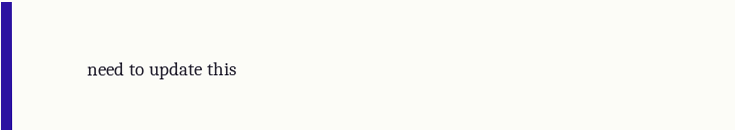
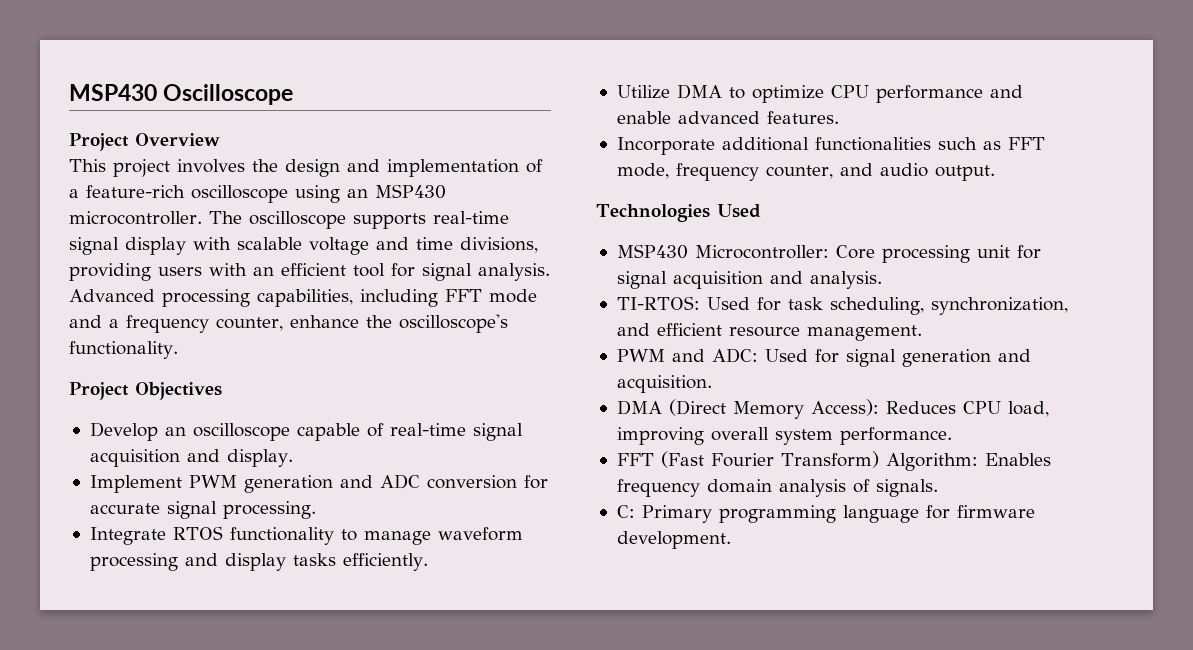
- need to update this
+ MSP430 Oscilloscope
+ Project Overview
+ This project involves the design and implementation of a feature-rich oscilloscope using an MSP430 microcontroller. The oscilloscope supports real-time signal display with scalable voltage and time divisions, providing users with an efficient tool for signal analysis. Advanced processing capabilities, including FFT mode and a frequency counter, enhance the oscilloscope's functionality.
+ Project Objectives
+ Develop an oscilloscope capable of real-time signal acquisition and display.
+ Implement PWM generation and ADC conversion for accurate signal processing.
+ Integrate RTOS functionality to manage waveform processing and display tasks efficiently.
+ Utilize DMA to optimize CPU performance and enable advanced features.
+ Incorporate additional functionalities such as FFT mode, frequency counter, and audio output.
+ Technologies Used
+ MSP430 Microcontroller: Core processing unit for signal acquisition and analysis.
+ TI-RTOS: Used for task scheduling, synchronization, and efficient resource management.
+ PWM and ADC: Used for signal generation and acquisition.
+ DMA (Direct Memory Access): Reduces CPU load, improving overall system performance.
+ FFT (Fast Fourier Transform) Algorithm: Enables frequency domain analysis of signals.
+ C: Primary programming language for firmware development.

